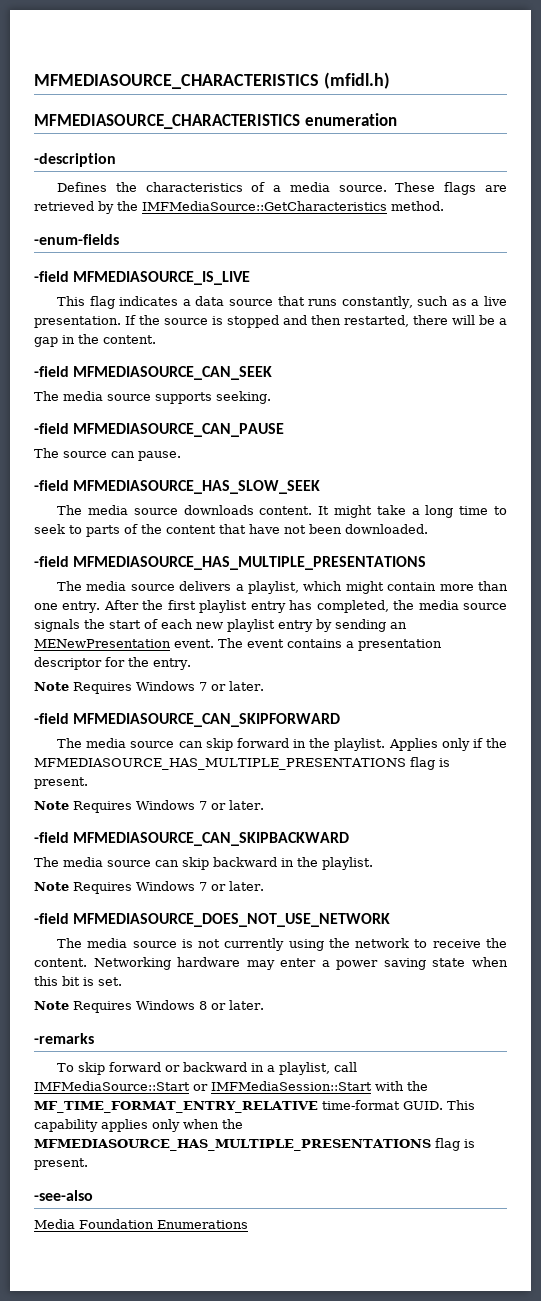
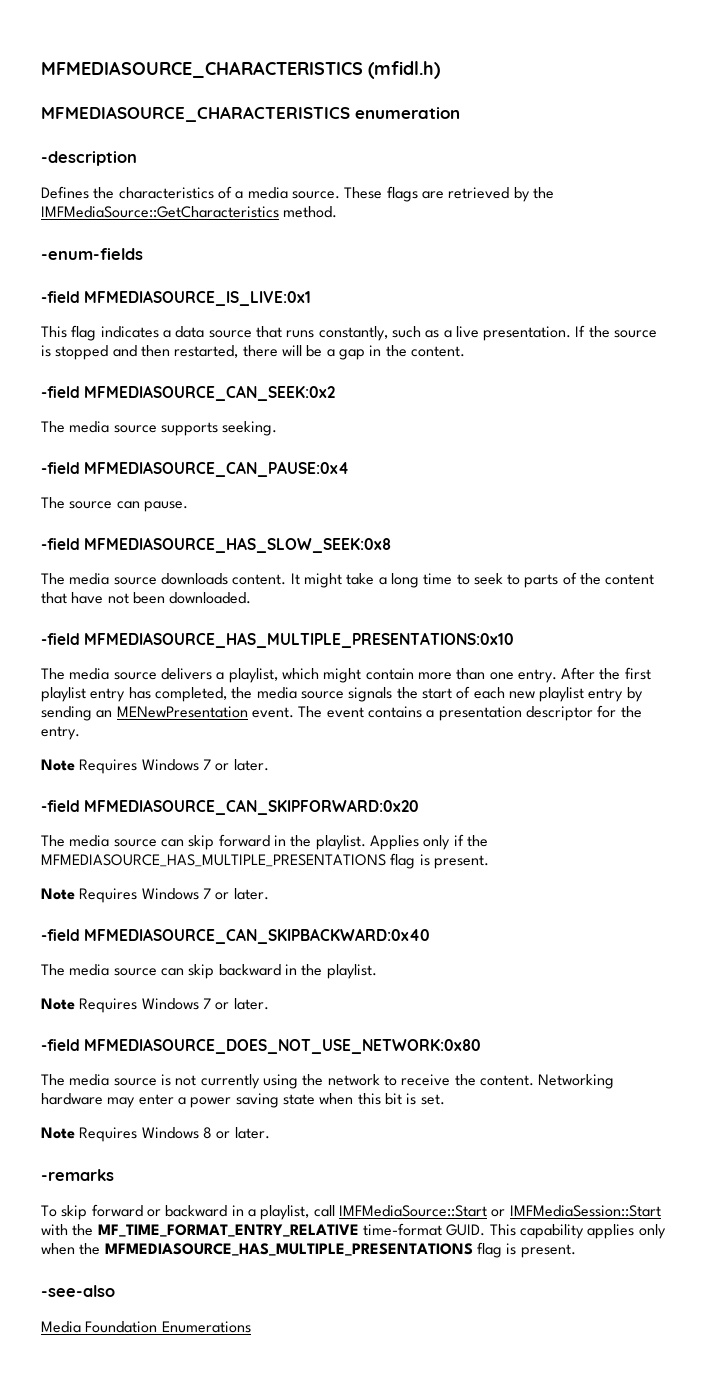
- -field MFMEDIASOURCE_IS_LIVE
+ -field MFMEDIASOURCE_IS_LIVE:0x1
- -field MFMEDIASOURCE_CAN_SEEK
+ -field MFMEDIASOURCE_CAN_SEEK:0x2
- -field MFMEDIASOURCE_CAN_PAUSE
+ -field MFMEDIASOURCE_CAN_PAUSE:0x4
- -field MFMEDIASOURCE_HAS_SLOW_SEEK
+ -field MFMEDIASOURCE_HAS_SLOW_SEEK:0x8
- -field MFMEDIASOURCE_HAS_MULTIPLE_PRESENTATIONS
+ -field MFMEDIASOURCE_HAS_MULTIPLE_PRESENTATIONS:0x10
- -field MFMEDIASOURCE_CAN_SKIPFORWARD
+ -field MFMEDIASOURCE_CAN_SKIPFORWARD:0x20
- -field MFMEDIASOURCE_CAN_SKIPBACKWARD
+ -field MFMEDIASOURCE_CAN_SKIPBACKWARD:0x40
- -field MFMEDIASOURCE_DOES_NOT_USE_NETWORK
+ -field MFMEDIASOURCE_DOES_NOT_USE_NETWORK:0x80

